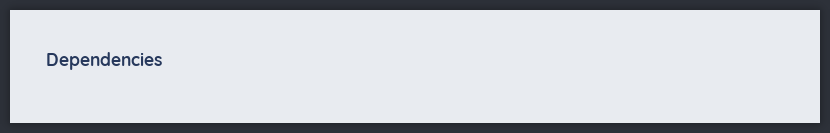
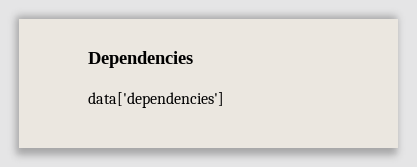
+ data['dependencies']

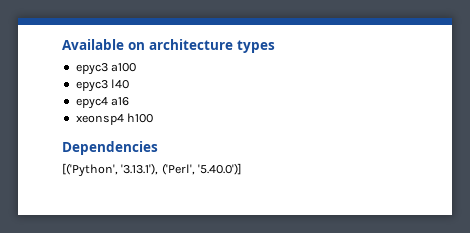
+ Available on architecture types
+ epyc3 a100
+ epyc3 l40
+ epyc4 a16
+ xeonsp4 h100
  Dependencies
- data['dependencies']
+ [('Python', '3.13.1'), ('Perl', '5.40.0')]

